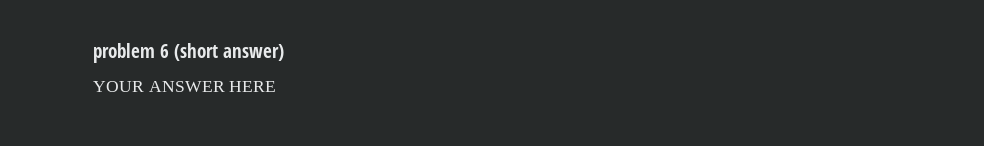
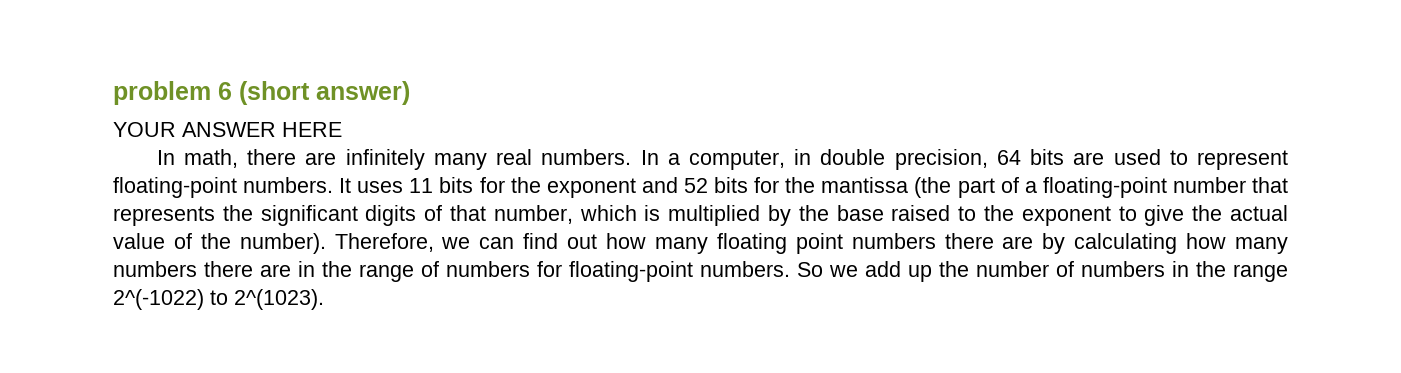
+ In math, there are infinitely many real numbers. In a computer, in double precision, 64 bits are used to represent floating-point numbers. It uses 11 bits for the exponent and 52 bits for the mantissa (the part of a floating-point number that represents the significant digits of that number, which is multiplied by the base raised to the exponent to give the actual value of the number). Therefore, we can find out how many floating point numbers there are by calculating how many numbers there are in the range of numbers for floating-point numbers. So we add up the number of numbers in the range 2^(-1022) to 2^(1023).

